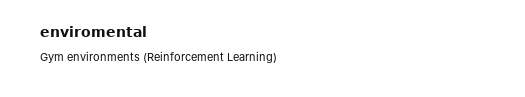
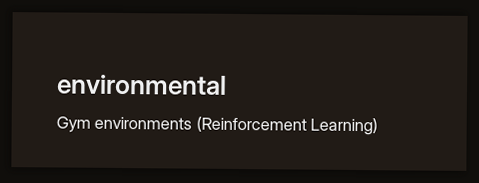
- enviromental
+ environmental

